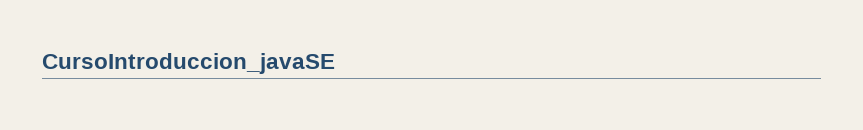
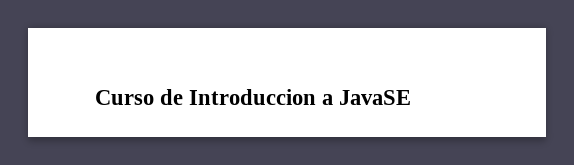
- CursoIntroduccion_javaSE
+ Curso de Introduccion a JavaSE

